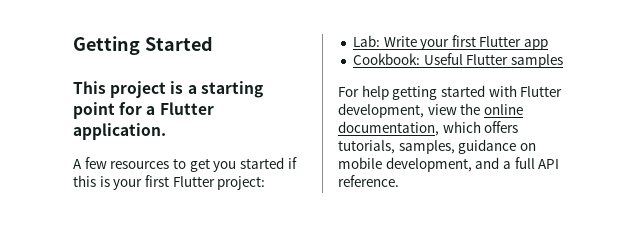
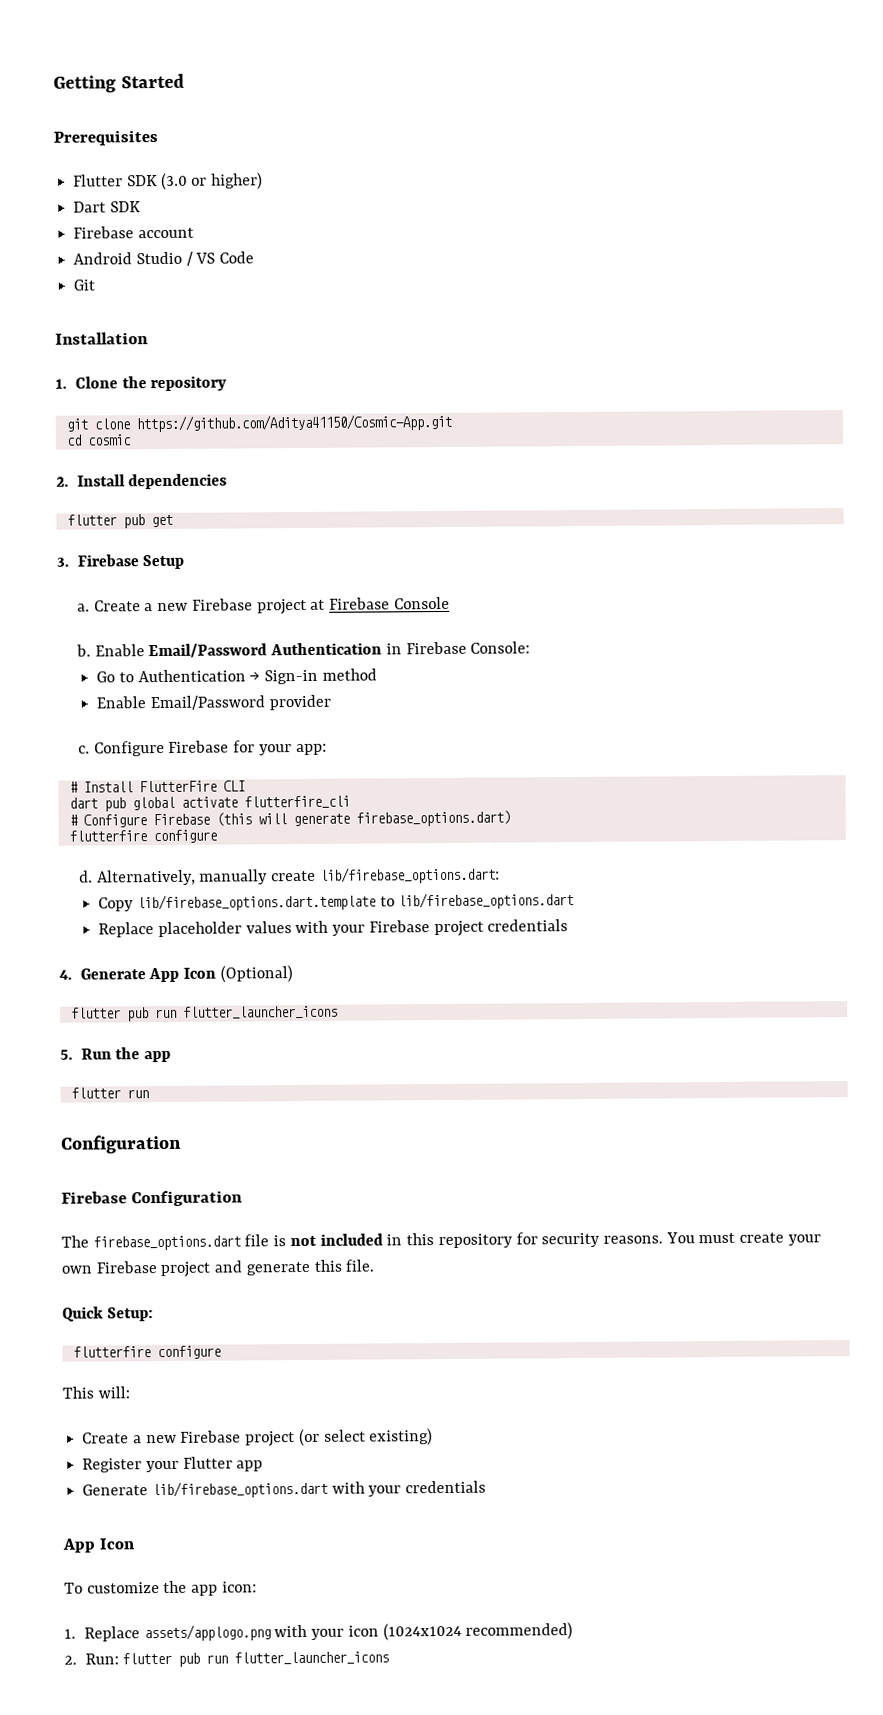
- This project is a starting point for a Flutter application.
- A few resources to get you started if this is your first Flutter project:
- Lab: Write your first Flutter app
- Cookbook: Useful Flutter samples
- For help getting started with Flutter development, view the online documentation, which offers tutorials, samples, guidance on mobile development, and a full API reference.
+ Prerequisites
+ Flutter SDK (3.0 or higher)
+ Dart SDK
+ Firebase account
+ Android Studio / VS Code
+ Git
+ Installation
+ 1. Clone the repository
+ git clone https://github.com/Aditya41150/Cosmic-App.git
+ cd cosmic
+ 2. Install dependencies
+ flutter pub get
+ 3. Firebase Setup
+ a. Create a new Firebase project at Firebase Console
+ b. Enable Email/Password Authentication in Firebase Console:
+ Go to Authentication → Sign-in method
+ Enable Email/Password provider
+ c. Configure Firebase for your app:
+ # Install FlutterFire CLI
+ dart pub global activate flutterfire_cli
+ # Configure Firebase (this will generate firebase_options.dart)
+ flutterfire configure
+ d. Alternatively, manually create lib/firebase_options.dart:
+ Copy lib/firebase_options.dart.template to lib/firebase_options.dart
+ Replace placeholder values with your Firebase project credentials
+ 4. Generate App Icon (Optional)
+ flutter pub run flutter_launcher_icons
+ 5. Run the app
+ flutter run
+ Configuration
+ Firebase Configuration
+ The firebase_options.dart file is not included in this repository for security reasons. You must create your own Firebase project and generate this file.
+ Quick Setup:
+ flutterfire configure
+ This will:
+ Create a new Firebase project (or select existing)
+ Register your Flutter app
+ Generate lib/firebase_options.dart with your credentials
+ App Icon
+ To customize the app icon:
+ 1. Replace assets/applogo.png with your icon (1024x1024 recommended)
+ 2. Run: flutter pub run flutter_launcher_icons

